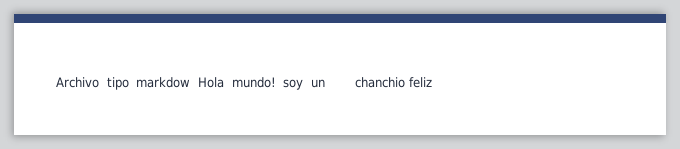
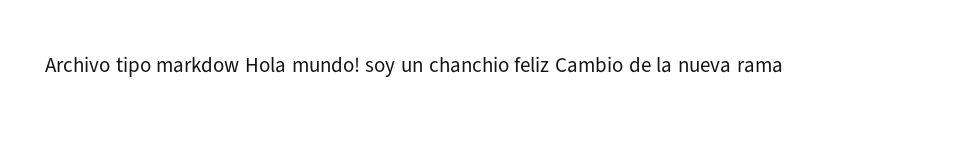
- Archivo tipo markdow Hola mundo! soy un chanchio feliz
+ Archivo tipo markdow Hola mundo! soy un chanchio feliz Cambio de la nueva rama

